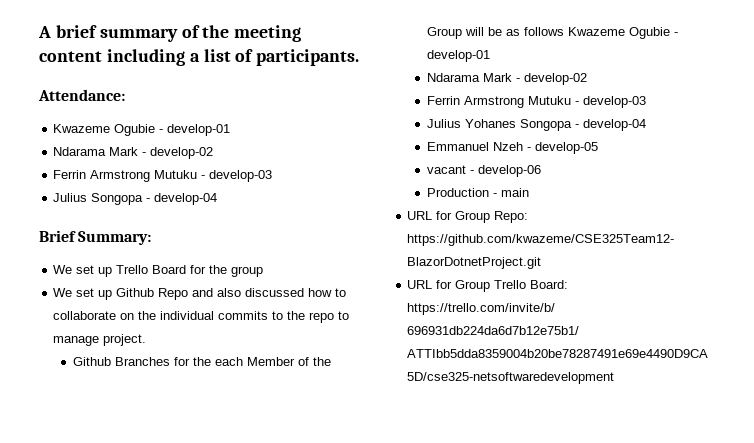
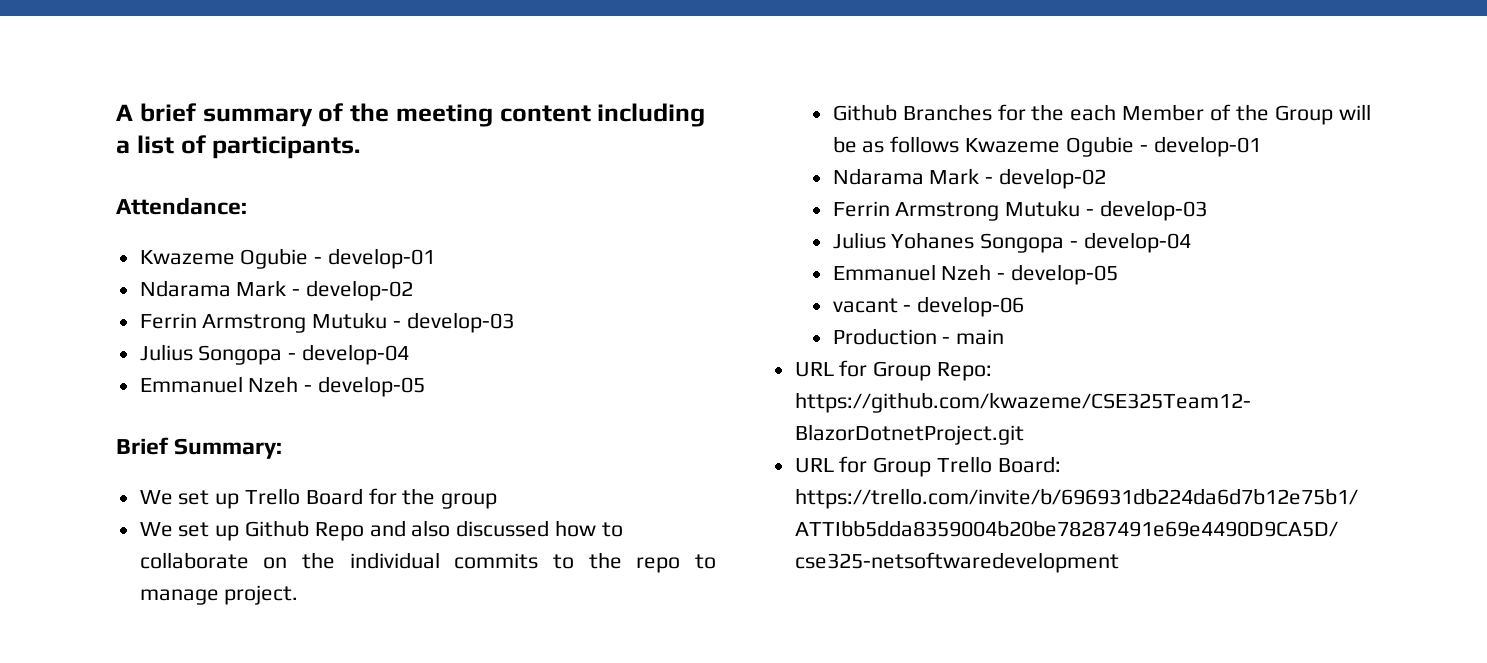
  Julius Songopa - develop-04
+ Emmanuel Nzeh - develop-05

